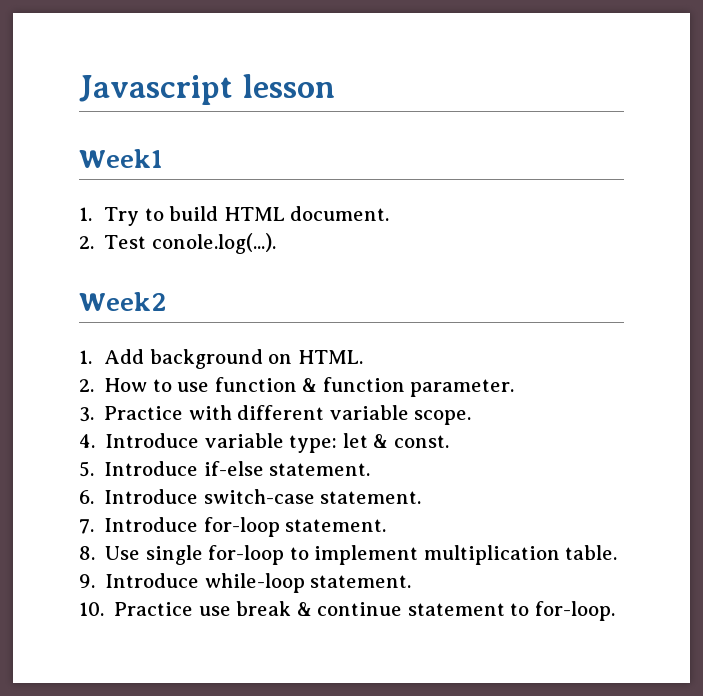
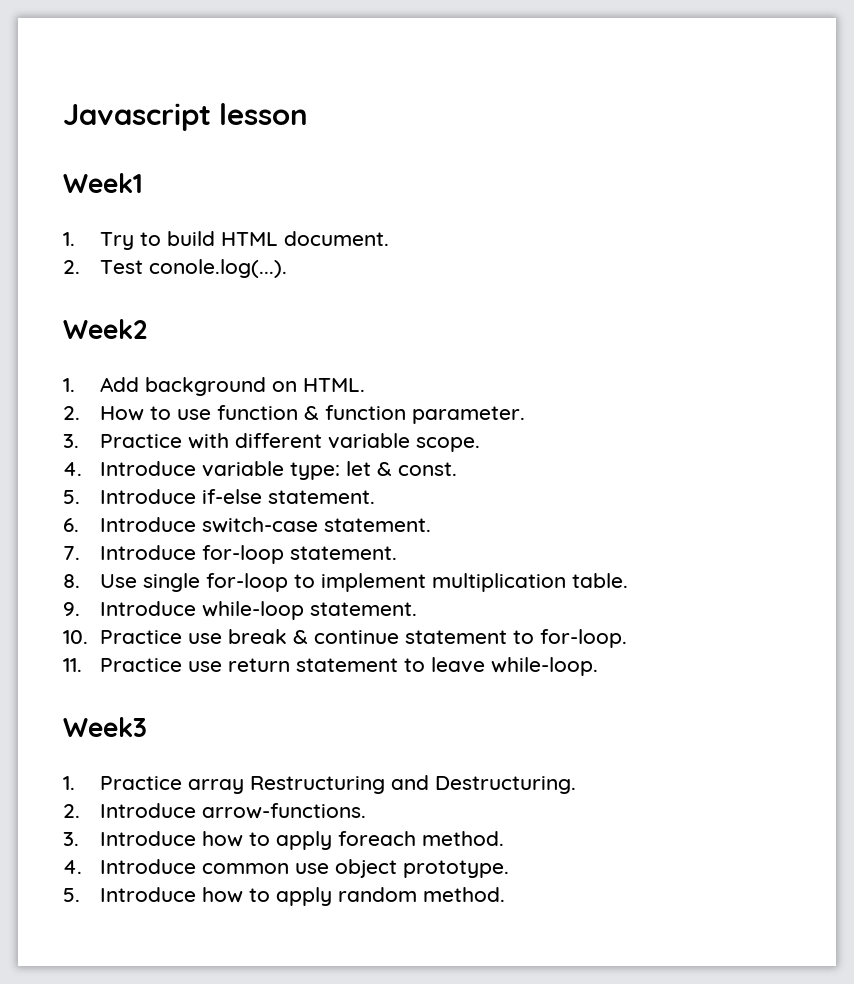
+ 11. Practice use return statement to leave while-loop.
+ Week3
+ 1. Practice array Restructuring and Destructuring.
+ 2. Introduce arrow-functions.
+ 3. Introduce how to apply foreach method.
+ 4. Introduce common use object prototype.
+ 5. Introduce how to apply random method.

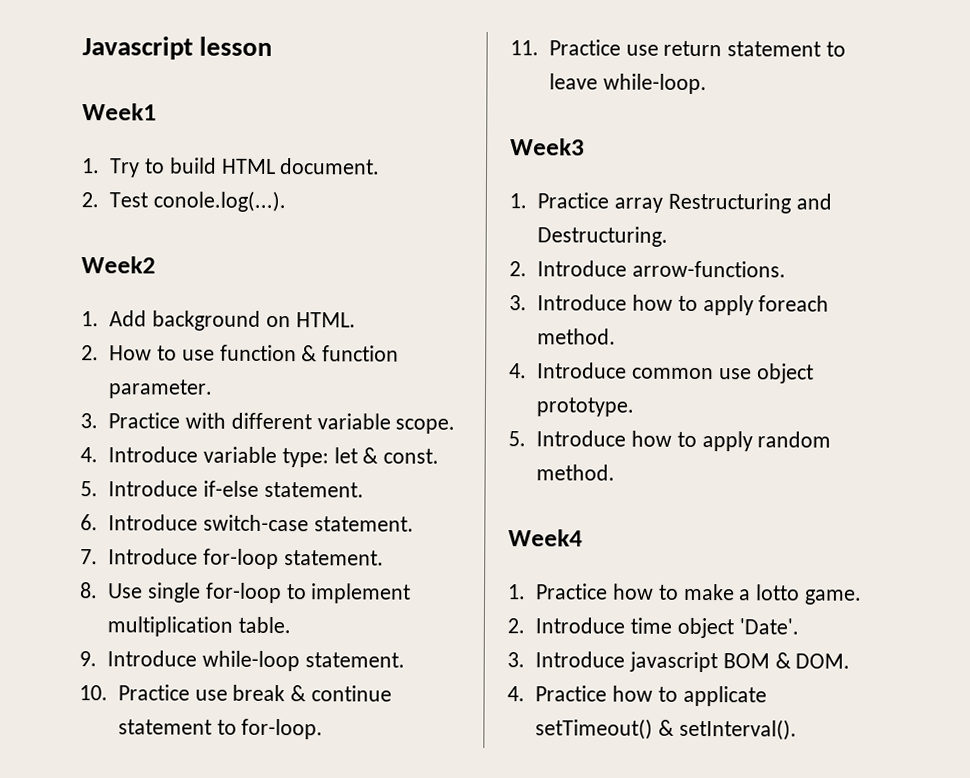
+ Week4
+ 1. Practice how to make a lotto game.
+ 2. Introduce time object 'Date'.
+ 3. Introduce javascript BOM & DOM.
+ 4. Practice how to applicate setTimeout() & setInterval().

